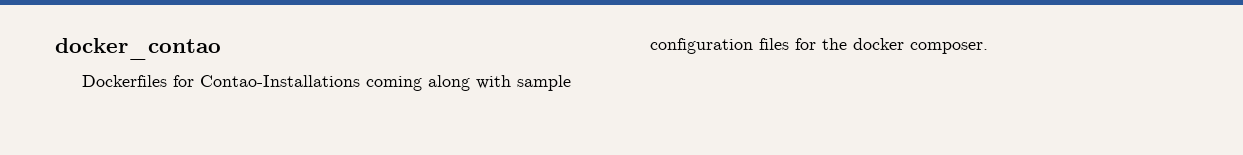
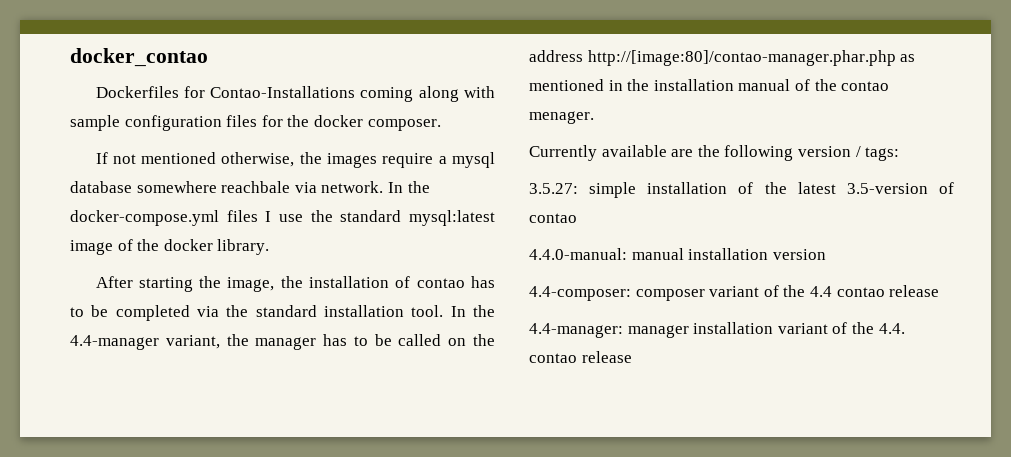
+ If not mentioned otherwise, the images require a mysql database somewhere reachbale via network. In the docker-compose.yml files I use the standard mysql:latest image of the docker library.
+ After starting the image, the installation of contao has to be completed via the standard installation tool. In the 4.4-manager variant, the manager has to be called on the address http://[image:80]/contao-manager.phar.php as mentioned in the installation manual of the contao menager.
+ Currently available are the following version / tags:
+ 3.5.27: simple installation of the latest 3.5-version of contao
+ 4.4.0-manual: manual installation version
+ 4.4-composer: composer variant of the 4.4 contao release
+ 4.4-manager: manager installation variant of the 4.4. contao release

